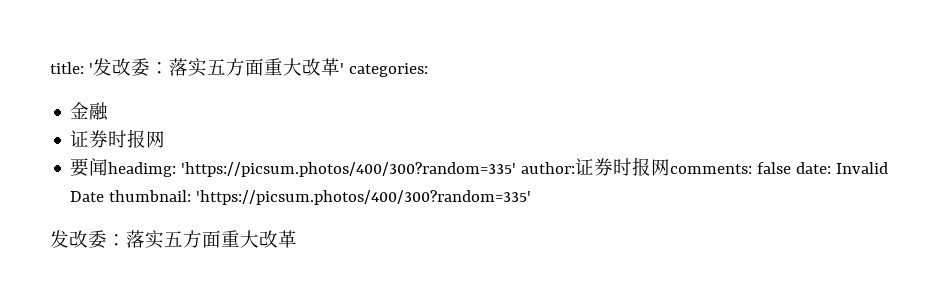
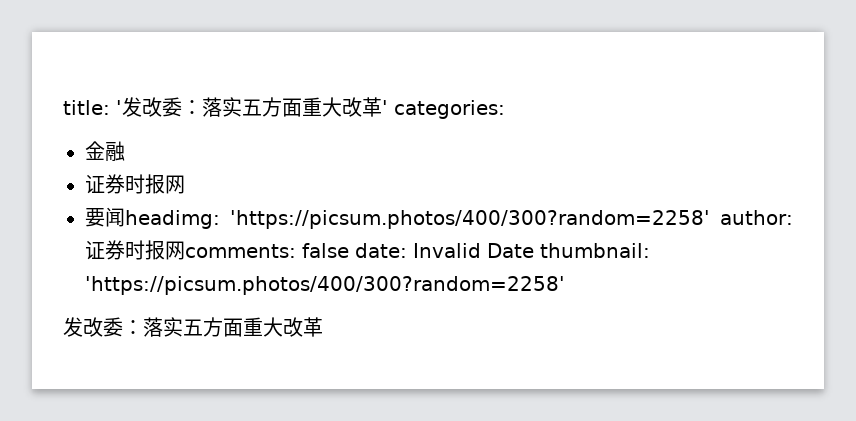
- 要闻headimg: 'https://picsum.photos/400/300?random=335' author:证券时报网comments: false date: Invalid Date thumbnail: 'https://picsum.photos/400/300?random=335'
+ 要闻headimg: 'https://picsum.photos/400/300?random=2258' author:证券时报网comments: false date: Invalid Date thumbnail: 'https://picsum.photos/400/300?random=2258'

